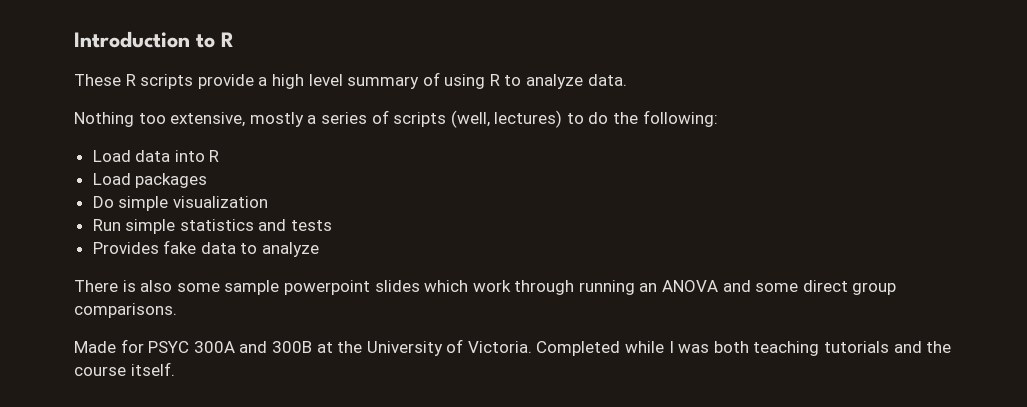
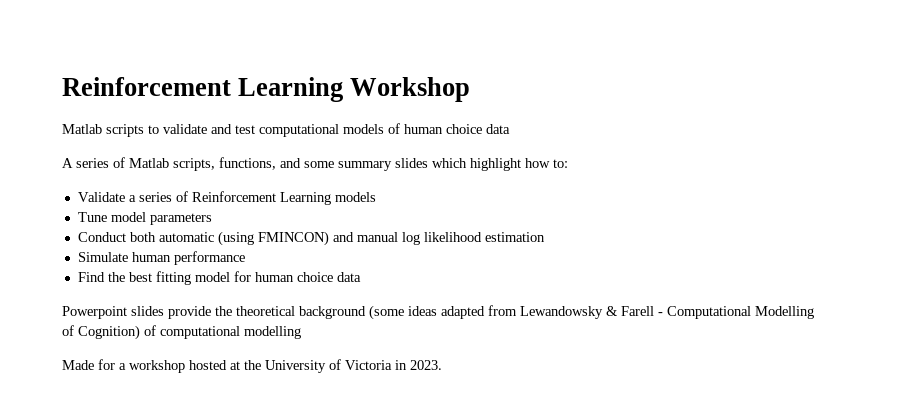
- Introduction to R
- These R scripts provide a high level summary of using R to analyze data.
- Nothing too extensive, mostly a series of scripts (well, lectures) to do the following:
- Load data into R
- Load packages
- Do simple visualization
- Run simple statistics and tests
- Provides fake data to analyze
- There is also some sample powerpoint slides which work through running an ANOVA and some direct group comparisons.
- Made for PSYC 300A and 300B at the University of Victoria. Completed while I was both teaching tutorials and the course itself.
+ Reinforcement Learning Workshop
+ Matlab scripts to validate and test computational models of human choice data
+ A series of Matlab scripts, functions, and some summary slides which highlight how to:
+ Validate a series of Reinforcement Learning models
+ Tune model parameters
+ Conduct both automatic (using FMINCON) and manual log likelihood estimation
+ Simulate human performance
+ Find the best fitting model for human choice data
+ Powerpoint slides provide the theoretical background (some ideas adapted from Lewandowsky & Farell - Computational Modelling of Cognition) of computational modelling
+ Made for a workshop hosted at the University of Victoria in 2023.

